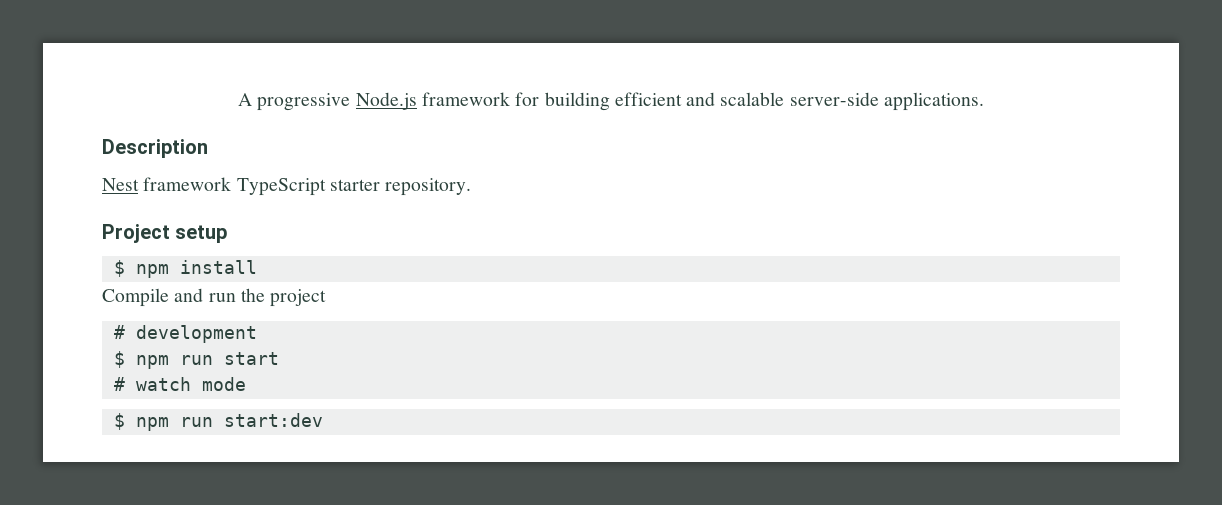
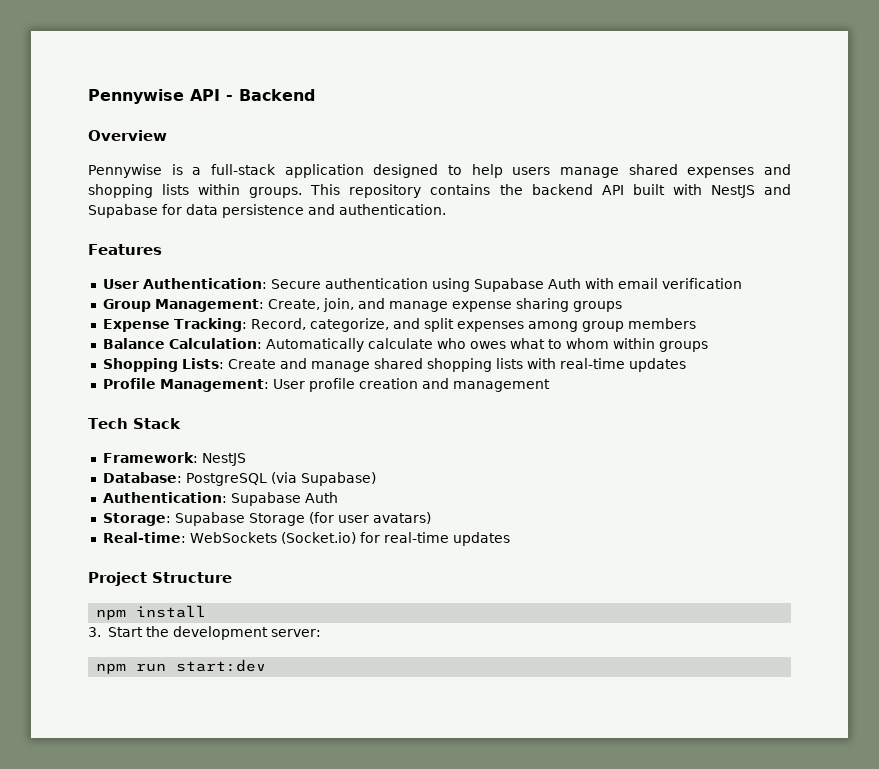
- A progressive Node.js framework for building efficient and scalable server-side applications.
- Description
- Nest framework TypeScript starter repository.
+ Pennywise API - Backend
+ Overview
+ Pennywise is a full-stack application designed to help users manage shared expenses and shopping lists within groups. This repository contains the backend API built with NestJS and Supabase for data persistence and authentication.
+ Features
+ User Authentication: Secure authentication using Supabase Auth with email verification
+ Group Management: Create, join, and manage expense sharing groups
+ Expense Tracking: Record, categorize, and split expenses among group members
+ Balance Calculation: Automatically calculate who owes what to whom within groups
+ Shopping Lists: Create and manage shared shopping lists with real-time updates
+ Profile Management: User profile creation and management
+ Tech Stack
+ Framework: NestJS
+ Database: PostgreSQL (via Supabase)
+ Authentication: Supabase Auth
+ Storage: Supabase Storage (for user avatars)
+ Real-time: WebSockets (Socket.io) for real-time updates
- Project setup
- $ npm install
+ Project Structure
+ npm install
- Compile and run the project
- # development
- $ npm run start
- # watch mode
- $ npm run start:dev
+ 3. Start the development server:
+ npm run start:dev

